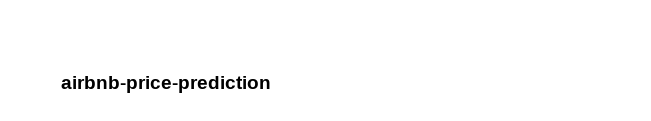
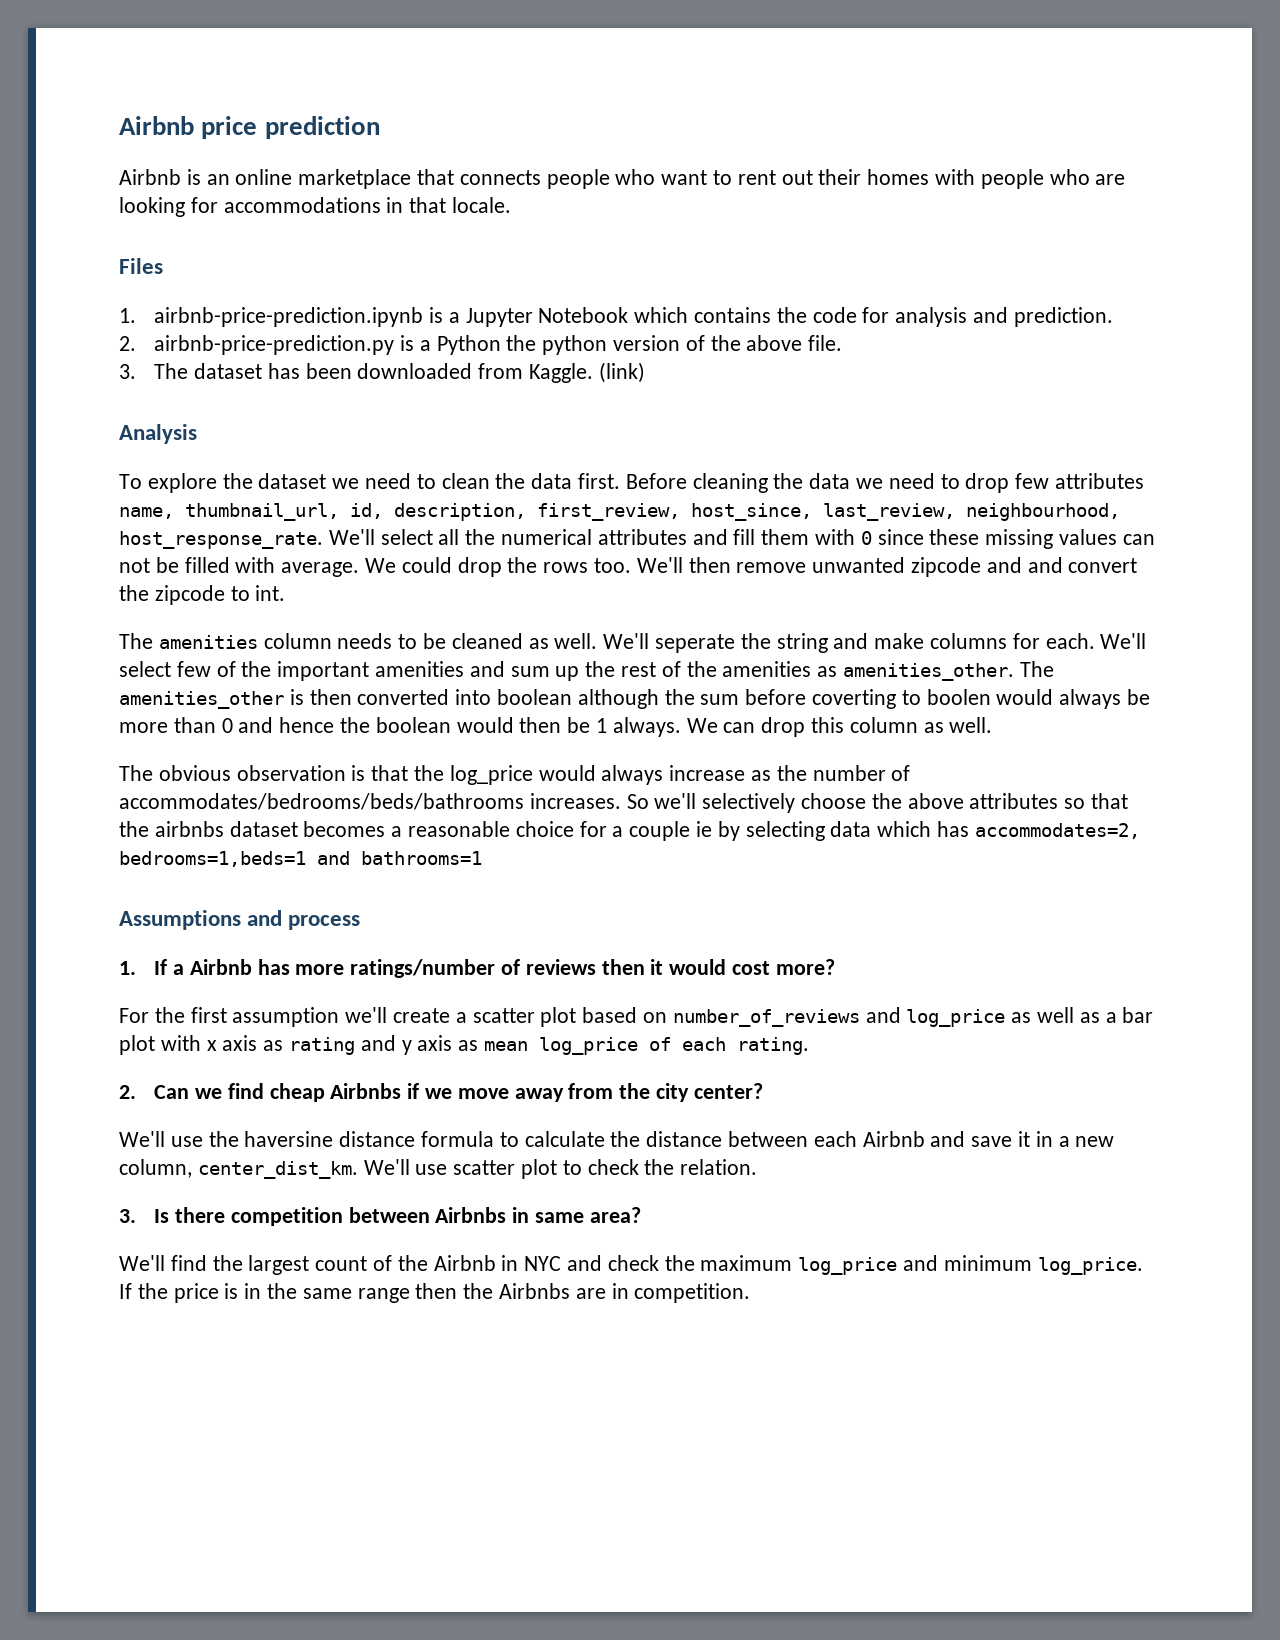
- airbnb-price-prediction
+ Airbnb price prediction
+ Airbnb is an online marketplace that connects people who want to rent out their homes with people who are looking for accommodations in that locale.
+ Files
+ 1. airbnb-price-prediction.ipynb is a Jupyter Notebook which contains the code for analysis and prediction.
+ 2. airbnb-price-prediction.py is a Python the python version of the above file.
+ 3. The dataset has been downloaded from Kaggle. (link)
+ Analysis
+ To explore the dataset we need to clean the data first. Before cleaning the data we need to drop few attributes name, thumbnail_url, id, description, first_review, host_since, last_review, neighbourhood, host_response_rate. We'll select all the numerical attributes and fill them with 0 since these missing values can not be filled with average. We could drop the rows too. We'll then remove unwanted zipcode and and convert the zipcode to int.
+ The amenities column needs to be cleaned as well. We'll seperate the string and make columns for each. We'll select few of the important amenities and sum up the rest of the amenities as amenities_other. The amenities_other is then converted into boolean although the sum before coverting to boolen would always be more than 0 and hence the boolean would then be 1 always. We can drop this column as well.
+ The obvious observation is that the log_price would always increase as the number of accommodates/bedrooms/beds/bathrooms increases. So we'll selectively choose the above attributes so that the airbnbs dataset becomes a reasonable choice for a couple ie by selecting data which has accommodates=2, bedrooms=1,beds=1 and bathrooms=1
+ Assumptions and process
+ 1. If a Airbnb has more ratings/number of reviews then it would cost more?
+ For the first assumption we'll create a scatter plot based on number_of_reviews and log_price as well as a bar plot with x axis as rating and y axis as mean log_price of each rating.
+ 2. Can we find cheap Airbnbs if we move away from the city center?
+ We'll use the haversine distance formula to calculate the distance between each Airbnb and save it in a new column, center_dist_km. We'll use scatter plot to check the relation.
+ 3. Is there competition between Airbnbs in same area?
+ We'll find the largest count of the Airbnb in NYC and check the maximum log_price and minimum log_price. If the price is in the same range then the Airbnbs are in competition.

